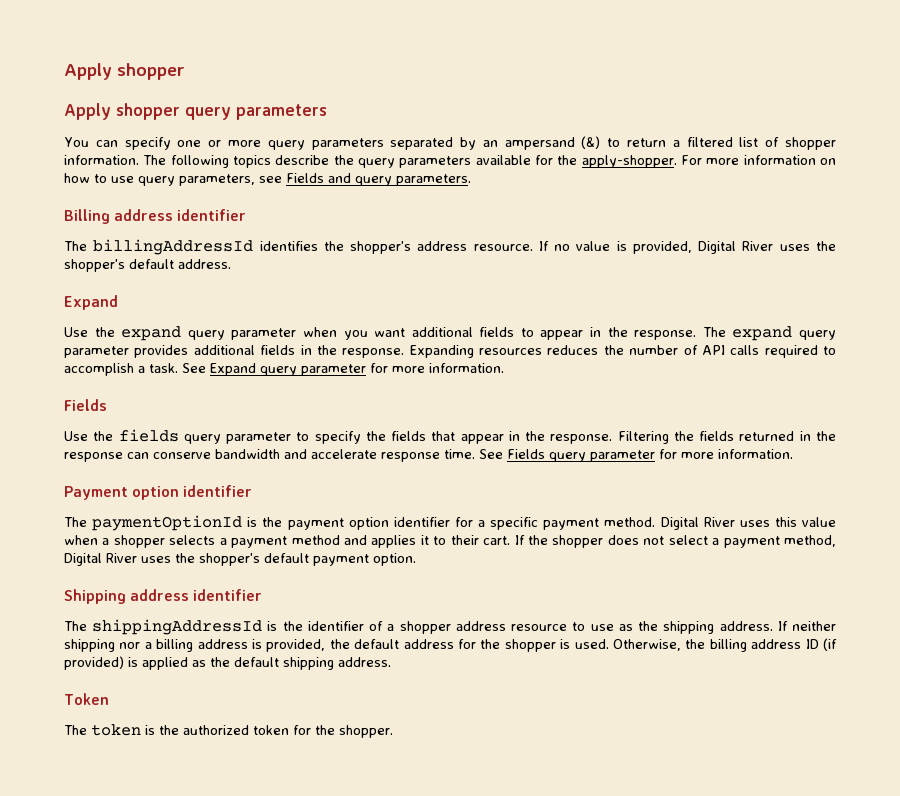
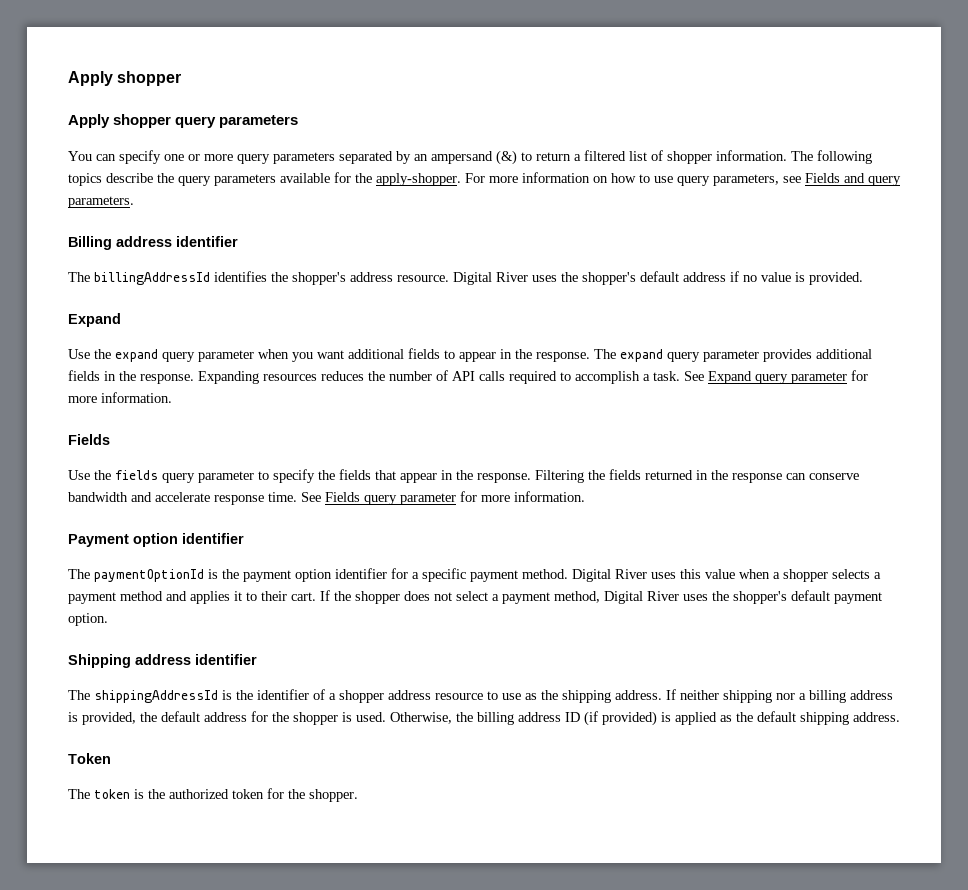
- If no value is provided, Digital River uses the shopper's default address.
+ Digital River uses the shopper's default address if no value is provided.

